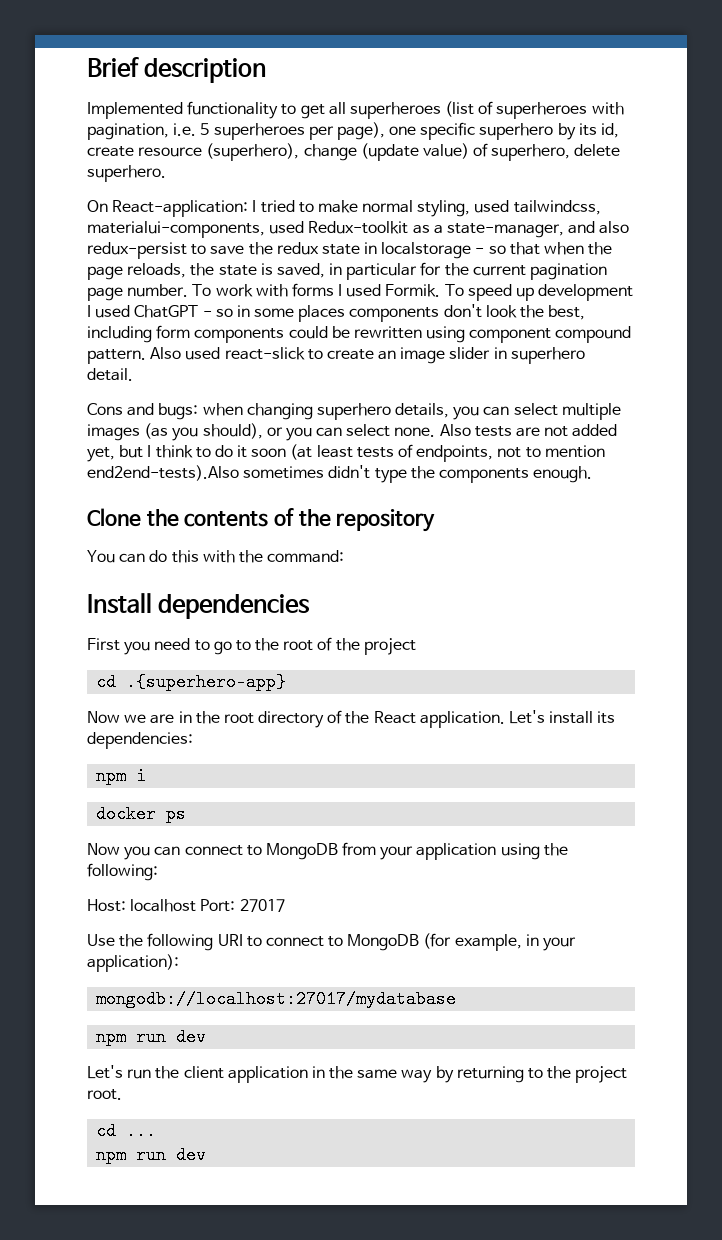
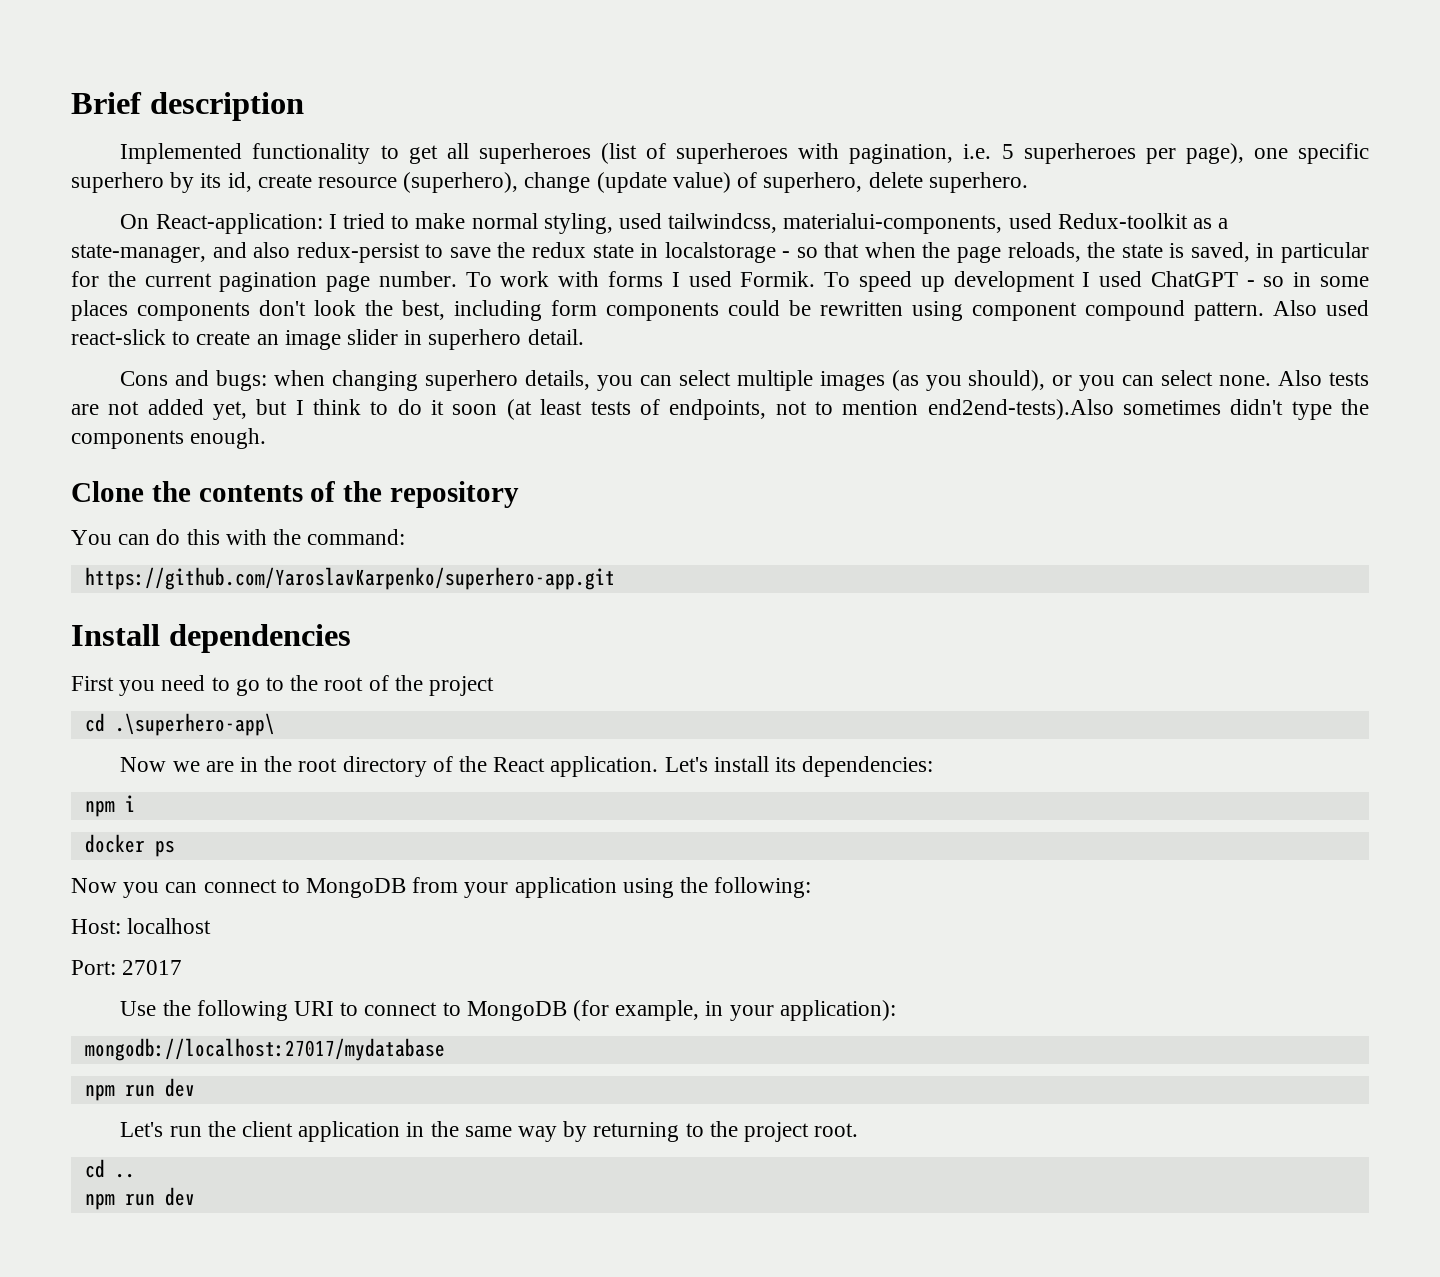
+ https://github.com/YaroslavKarpenko/superhero-app.git
- cd .{superhero-app}
+ cd .\superhero-app\
- Host: localhost Port: 27017
+ Host: localhost
+ Port: 27017
- cd ...
+ cd ..

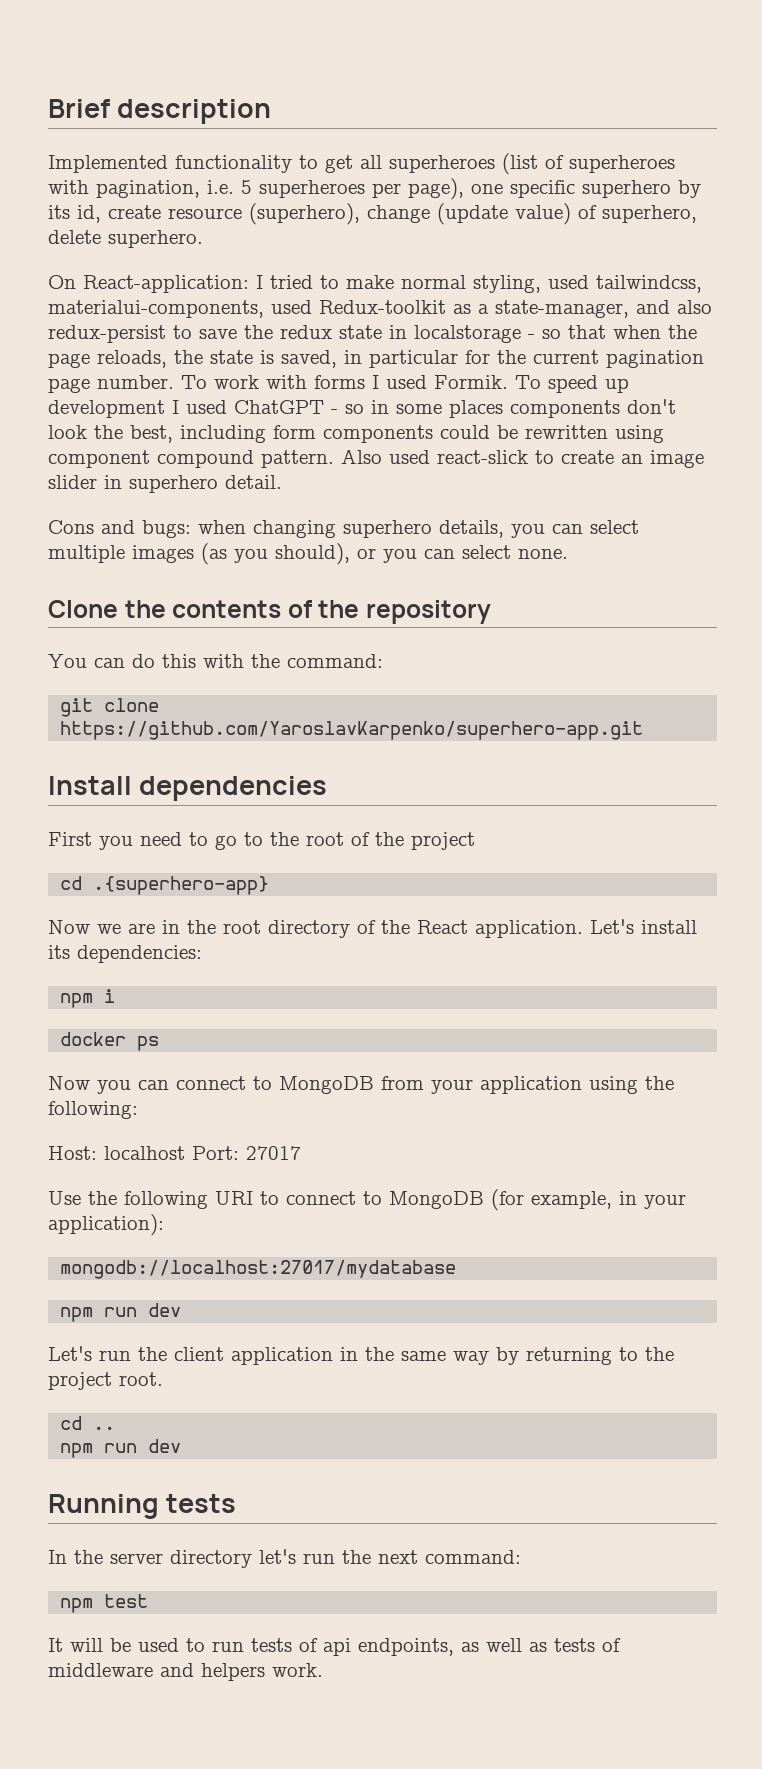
- Also tests are not added yet, but I think to do it soon (at least tests of endpoints, not to mention end2end-tests).Also sometimes didn't type the components enough.
- https://github.com/YaroslavKarpenko/superhero-app.git
+ git clone https://github.com/YaroslavKarpenko/superhero-app.git
- cd .\superhero-app\
+ cd .{superhero-app}
- Host: localhost
- Port: 27017
+ Host: localhost Port: 27017
+ Running tests
+ In the server directory let's run the next command:
+ npm test
+ It will be used to run tests of api endpoints, as well as tests of middleware and helpers work.

